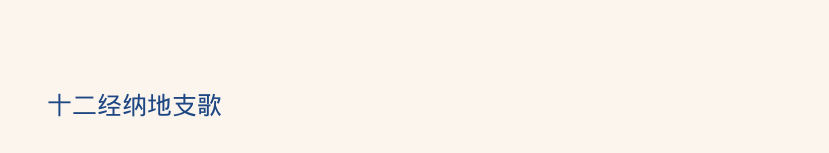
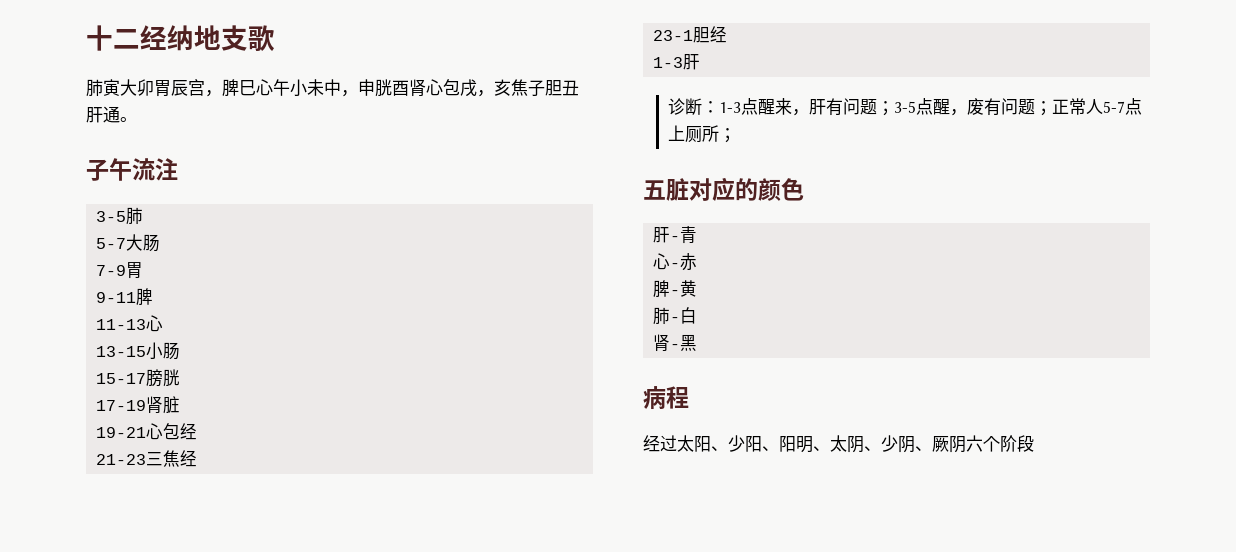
+ 肺寅大卯胃辰宫，脾巳心午小未中，申胱酉肾心包戌，亥焦子胆丑肝通。
+ 子午流注
+ 3-5肺
+ 5-7大肠
+ 7-9胃
+ 9-11脾
+ 11-13心
+ 13-15小肠
+ 15-17膀胱
+ 17-19肾脏
+ 19-21心包经
+ 21-23三焦经
+ 23-1胆经
+ 1-3肝
+ 诊断：1-3点醒来，肝有问题；3-5点醒，废有问题；正常人5-7点上厕所；
+ 五脏对应的颜色
+ 肝-青
+ 心-赤
+ 脾-黄
+ 肺-白
+ 肾-黑
+ 病程
+ 经过太阳、少阳、阳明、太阴、少阴、厥阴六个阶段

